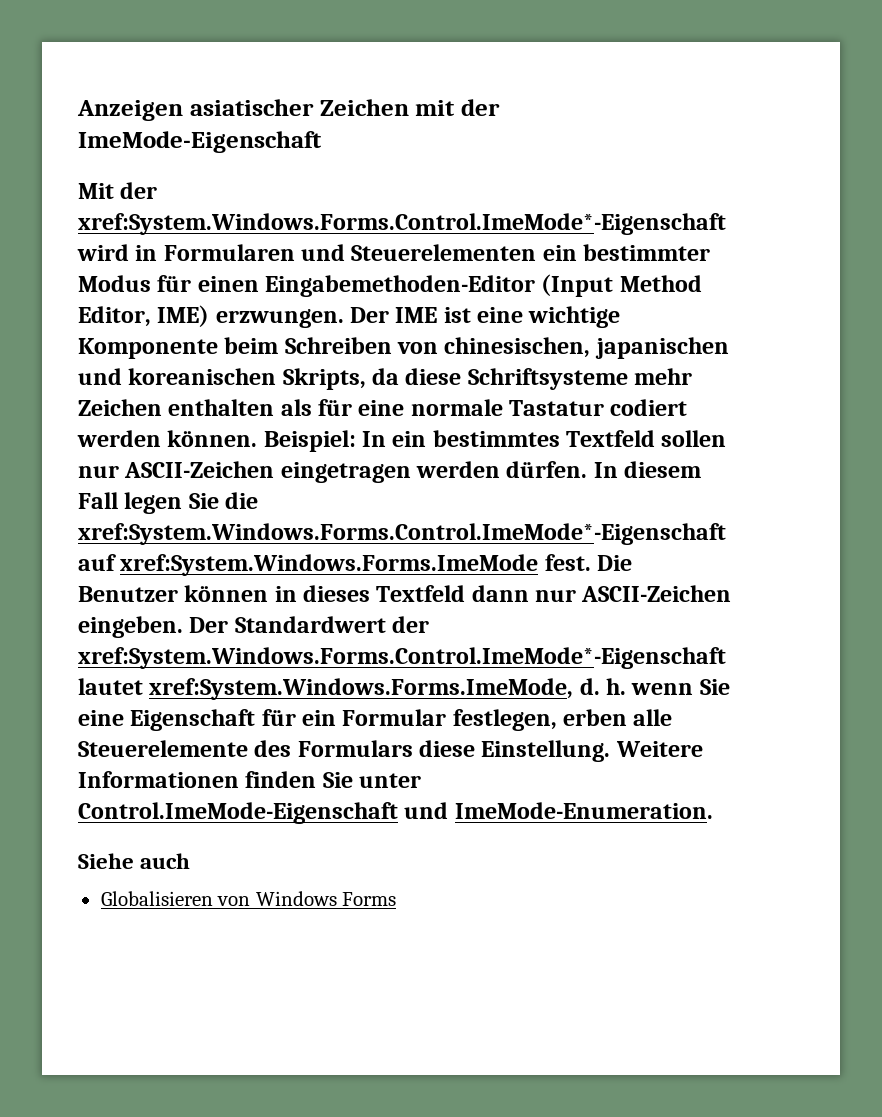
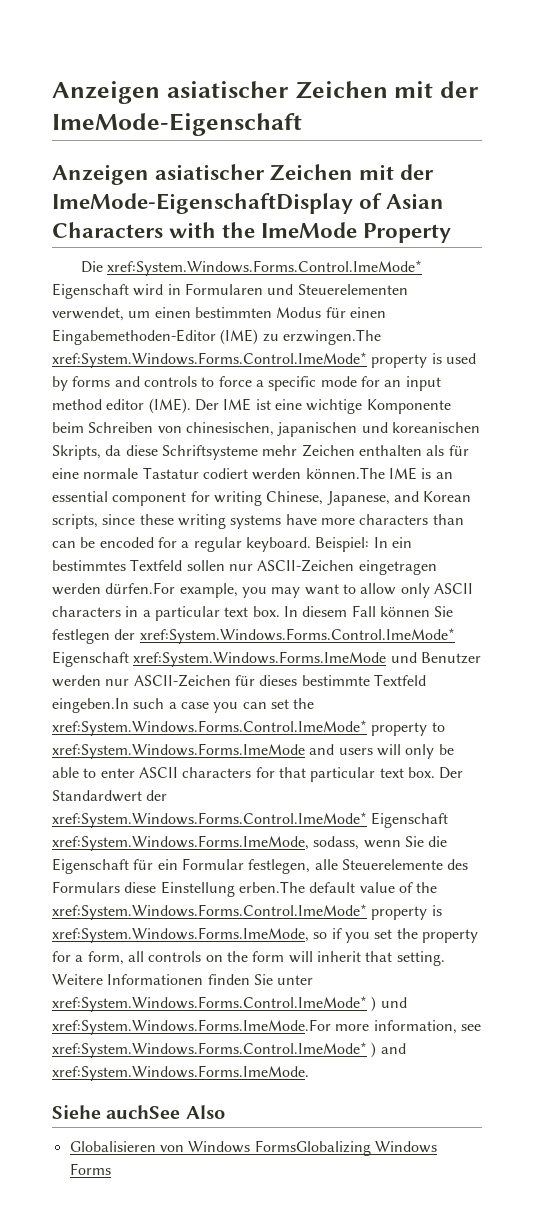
- Mit der xref:System.Windows.Forms.Control.ImeMode*-Eigenschaft wird in Formularen und Steuerelementen ein bestimmter Modus für einen Eingabemethoden-Editor (Input Method Editor, IME) erzwungen.
+ Anzeigen asiatischer Zeichen mit der ImeMode-EigenschaftDisplay of Asian Characters with the ImeMode Property
+ Die xref:System.Windows.Forms.Control.ImeMode* Eigenschaft wird in Formularen und Steuerelementen verwendet, um einen bestimmten Modus für einen Eingabemethoden-Editor (IME) zu erzwingen.The xref:System.Windows.Forms.Control.ImeMode* property is used by forms and controls to force a specific mode for an input method editor (IME).
- Der IME ist eine wichtige Komponente beim Schreiben von chinesischen, japanischen und koreanischen Skripts, da diese Schriftsysteme mehr Zeichen enthalten als für eine normale Tastatur codiert werden können.
+ Der IME ist eine wichtige Komponente beim Schreiben von chinesischen, japanischen und koreanischen Skripts, da diese Schriftsysteme mehr Zeichen enthalten als für eine normale Tastatur codiert werden können.The IME is an essential component for writing Chinese, Japanese, and Korean scripts, since these writing systems have more characters than can be encoded for a regular keyboard.
- Beispiel: In ein bestimmtes Textfeld sollen nur ASCII-Zeichen eingetragen werden dürfen. In diesem Fall legen Sie die xref:System.Windows.Forms.Control.ImeMode*-Eigenschaft auf xref:System.Windows.Forms.ImeMode fest. Die Benutzer können in dieses Textfeld dann nur ASCII-Zeichen eingeben. Der Standardwert der xref:System.Windows.Forms.Control.ImeMode*-Eigenschaft lautet xref:System.Windows.Forms.ImeMode, d. h. wenn Sie eine Eigenschaft für ein Formular festlegen, erben alle Steuerelemente des Formulars diese Einstellung.
+ Beispiel: In ein bestimmtes Textfeld sollen nur ASCII-Zeichen eingetragen werden dürfen.For example, you may want to allow only ASCII characters in a particular text box. In diesem Fall können Sie festlegen der xref:System.Windows.Forms.Control.ImeMode* Eigenschaft xref:System.Windows.Forms.ImeMode und Benutzer werden nur ASCII-Zeichen für dieses bestimmte Textfeld eingeben.In such a case you can set the xref:System.Windows.Forms.Control.ImeMode* property to xref:System.Windows.Forms.ImeMode and users will only be able to enter ASCII characters for that particular text box. Der Standardwert der xref:System.Windows.Forms.Control.ImeMode* Eigenschaft xref:System.Windows.Forms.ImeMode, sodass, wenn Sie die Eigenschaft für ein Formular festlegen, alle Steuerelemente des Formulars diese Einstellung erben.The default value of the xref:System.Windows.Forms.Control.ImeMode* property is xref:System.Windows.Forms.ImeMode, so if you set the property for a form, all controls on the form will inherit that setting.
- Weitere Informationen finden Sie unter Control.ImeMode-Eigenschaft und ImeMode-Enumeration.
+ Weitere Informationen finden Sie unter xref:System.Windows.Forms.Control.ImeMode* ) und xref:System.Windows.Forms.ImeMode.For more information, see xref:System.Windows.Forms.Control.ImeMode* ) and xref:System.Windows.Forms.ImeMode.
- Siehe auch
+ Siehe auchSee Also
- Globalisieren von Windows Forms
+ Globalisieren von Windows FormsGlobalizing Windows Forms

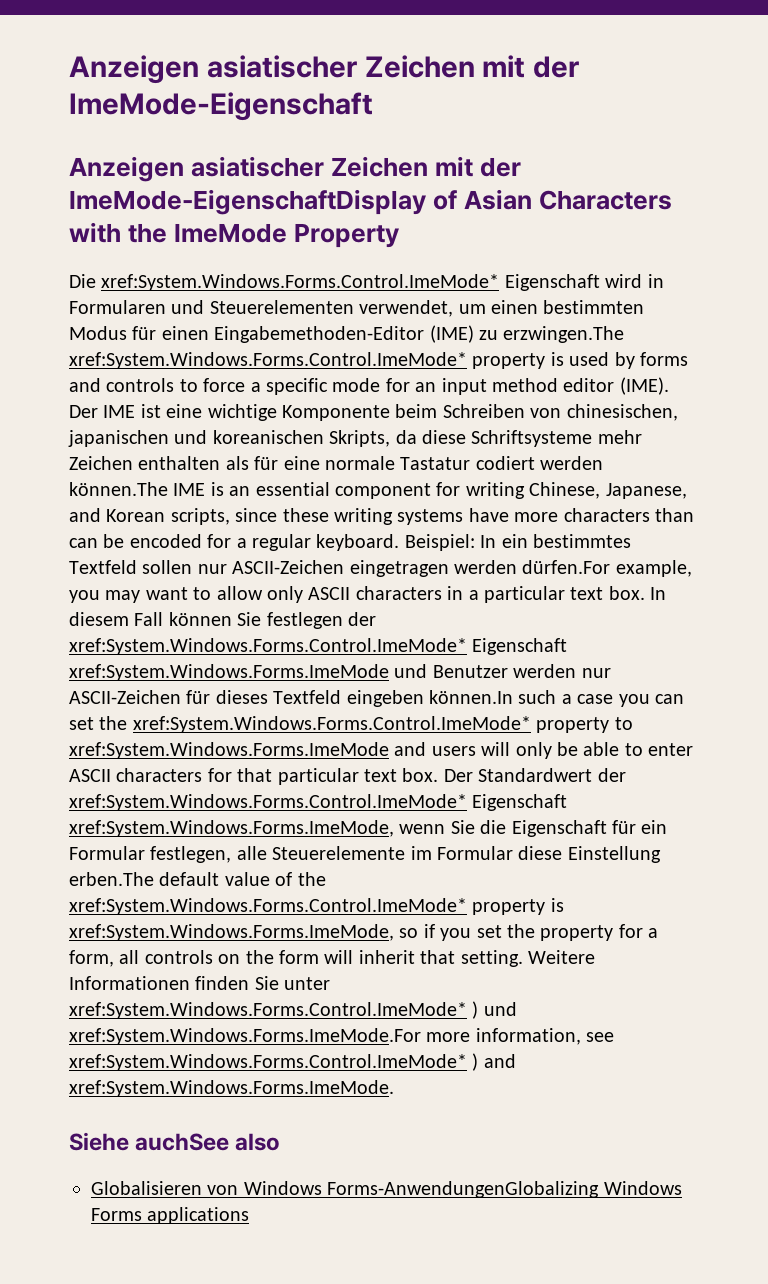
- In diesem Fall können Sie festlegen der xref:System.Windows.Forms.Control.ImeMode* Eigenschaft xref:System.Windows.Forms.ImeMode und Benutzer werden nur ASCII-Zeichen für dieses bestimmte Textfeld eingeben.In such a case you can set the xref:System.Windows.Forms.Control.ImeMode* property to xref:System.Windows.Forms.ImeMode and users will only be able to enter ASCII characters for that particular text box.
+ In diesem Fall können Sie festlegen der xref:System.Windows.Forms.Control.ImeMode* Eigenschaft xref:System.Windows.Forms.ImeMode und Benutzer werden nur ASCII-Zeichen für dieses Textfeld eingeben können.In such a case you can set the xref:System.Windows.Forms.Control.ImeMode* property to xref:System.Windows.Forms.ImeMode and users will only be able to enter ASCII characters for that particular text box.
- Der Standardwert der xref:System.Windows.Forms.Control.ImeMode* Eigenschaft xref:System.Windows.Forms.ImeMode, sodass, wenn Sie die Eigenschaft für ein Formular festlegen, alle Steuerelemente des Formulars diese Einstellung erben.The default value of the xref:System.Windows.Forms.Control.ImeMode* property is xref:System.Windows.Forms.ImeMode, so if you set the property for a form, all controls on the form will inherit that setting.
+ Der Standardwert der xref:System.Windows.Forms.Control.ImeMode* Eigenschaft xref:System.Windows.Forms.ImeMode, wenn Sie die Eigenschaft für ein Formular festlegen, alle Steuerelemente im Formular diese Einstellung erben.The default value of the xref:System.Windows.Forms.Control.ImeMode* property is xref:System.Windows.Forms.ImeMode, so if you set the property for a form, all controls on the form will inherit that setting.
- Siehe auchSee Also
+ Siehe auchSee also
- Globalisieren von Windows FormsGlobalizing Windows Forms
+ Globalisieren von Windows Forms-AnwendungenGlobalizing Windows Forms applications

